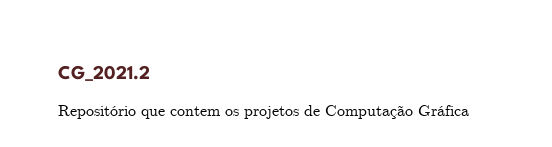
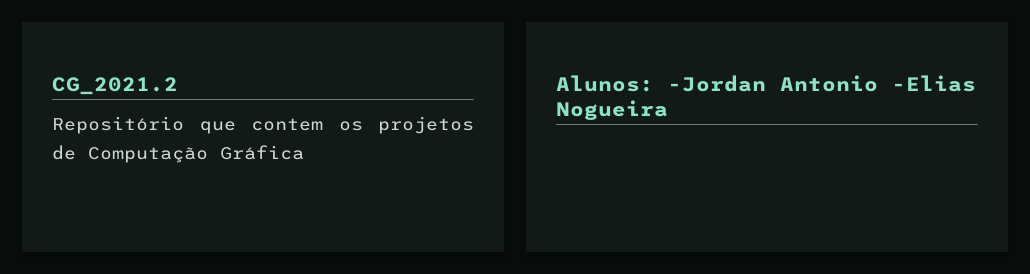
+ Alunos: -Jordan Antonio -Elias Nogueira

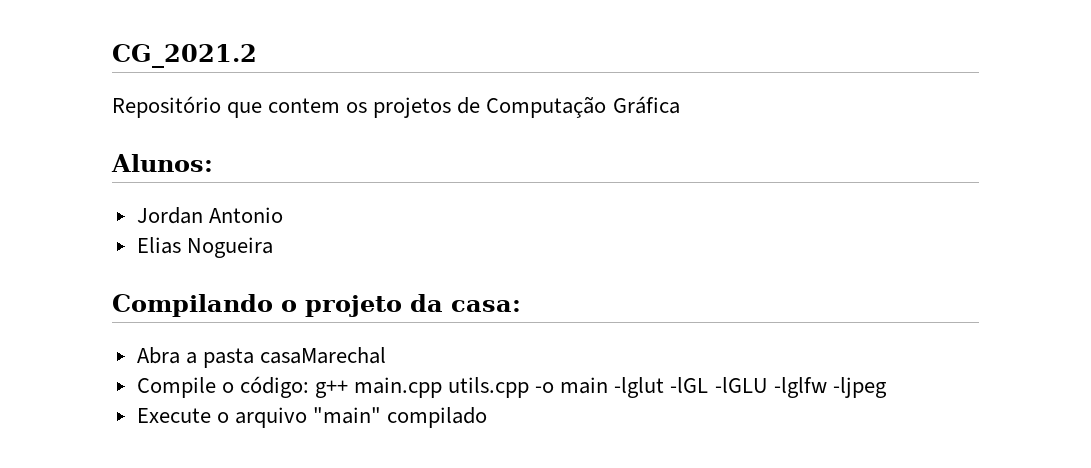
- Alunos: -Jordan Antonio -Elias Nogueira
+ Alunos:
+ Jordan Antonio
+ Elias Nogueira
+ Compilando o projeto da casa:
+ Abra a pasta casaMarechal
+ Compile o código: g++ main.cpp utils.cpp -o main -lglut -lGL -lGLU -lglfw -ljpeg
+ Execute o arquivo "main" compilado

